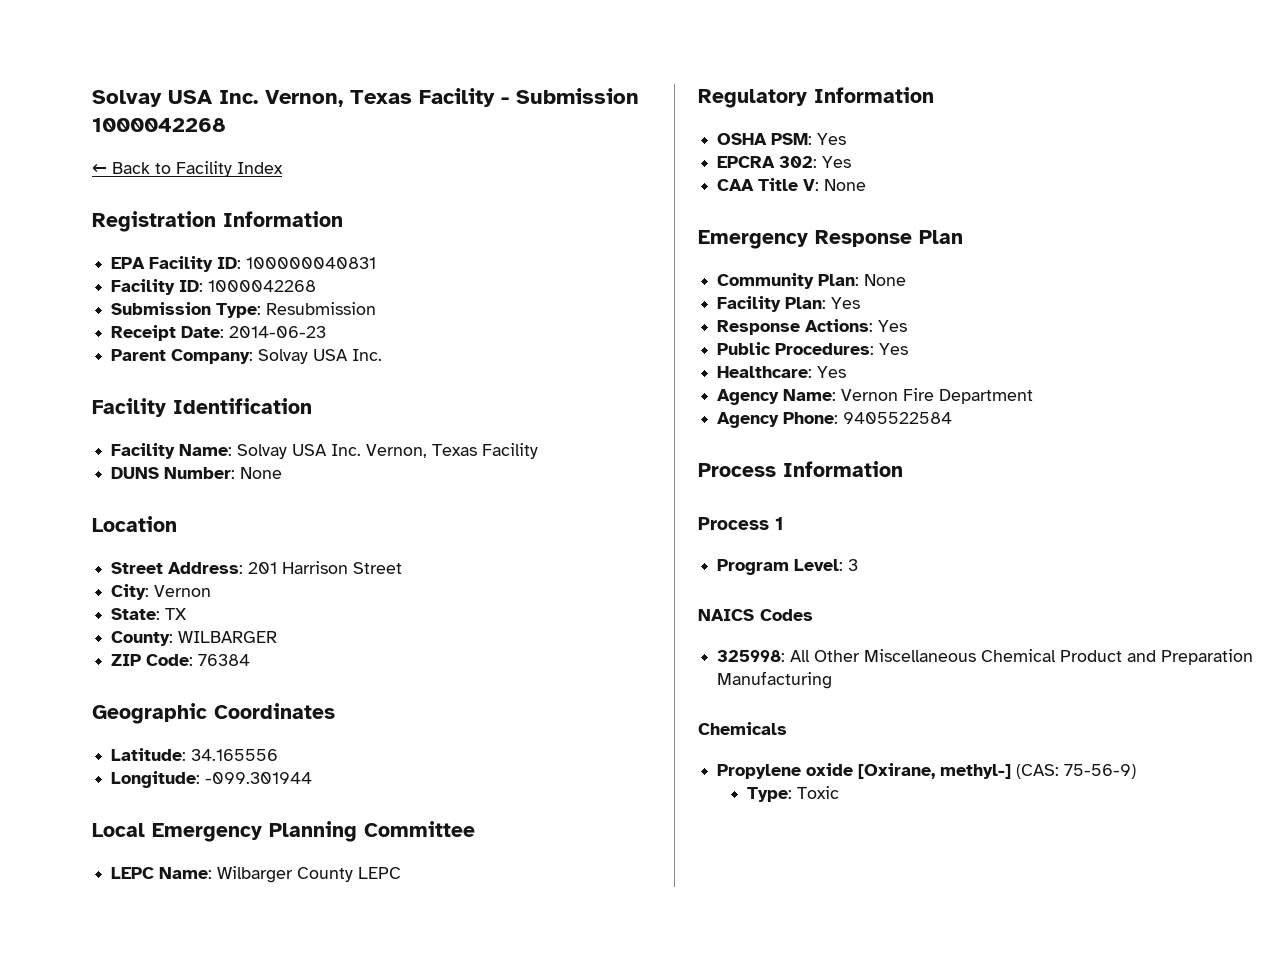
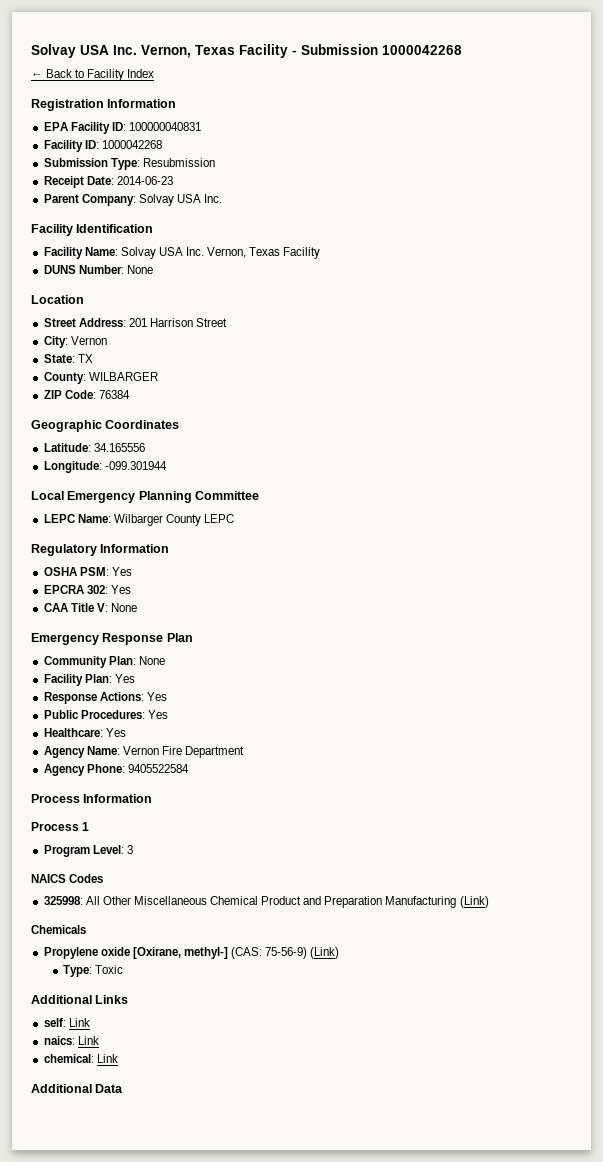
- 325998: All Other Miscellaneous Chemical Product and Preparation Manufacturing
+ 325998: All Other Miscellaneous Chemical Product and Preparation Manufacturing (Link)
- Propylene oxide [Oxirane, methyl-] (CAS: 75-56-9)
+ Propylene oxide [Oxirane, methyl-] (CAS: 75-56-9) (Link)
+ Additional Links
+ self: Link
+ naics: Link
+ chemical: Link
+ Additional Data

